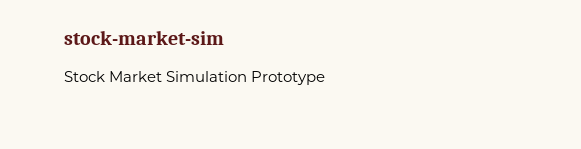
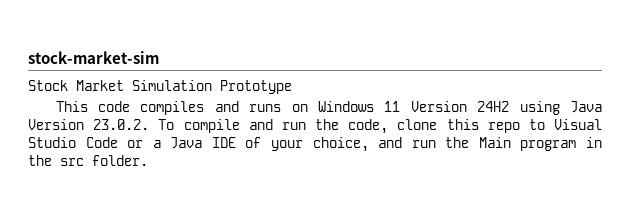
+ This code compiles and runs on Windows 11 Version 24H2 using Java Version 23.0.2. To compile and run the code, clone this repo to Visual Studio Code or a Java IDE of your choice, and run the Main program in the src folder.

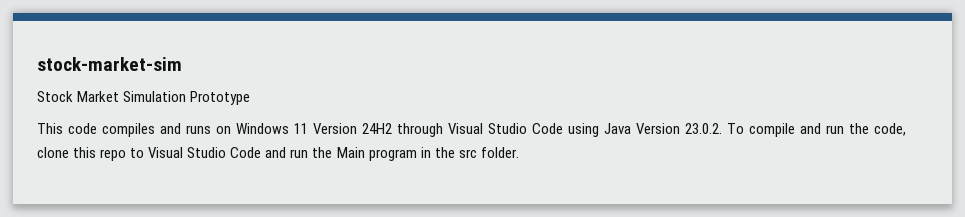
- This code compiles and runs on Windows 11 Version 24H2 using Java Version 23.0.2. To compile and run the code, clone this repo to Visual Studio Code or a Java IDE of your choice, and run the Main program in the src folder.
+ This code compiles and runs on Windows 11 Version 24H2 through Visual Studio Code using Java Version 23.0.2. To compile and run the code, clone this repo to Visual Studio Code and run the Main program in the src folder.

